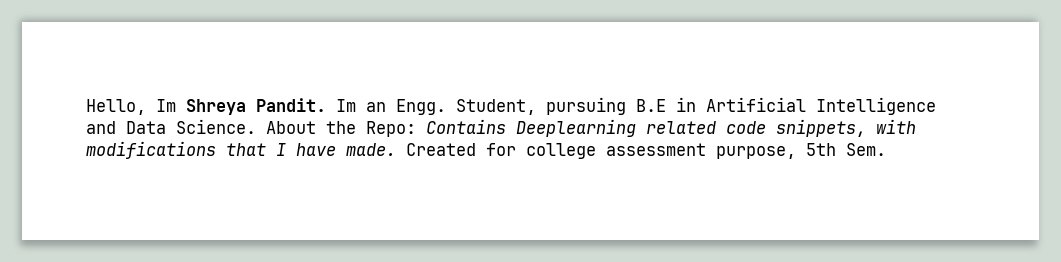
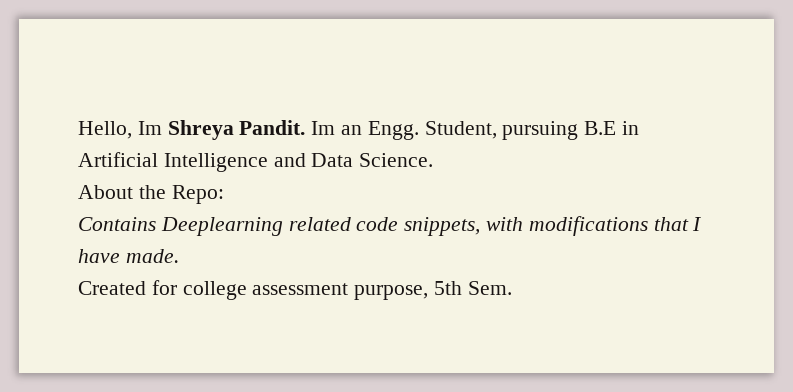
- Student, pursuing B.E in Artificial Intelligence and Data Science. About the Repo: Contains Deeplearning related code snippets, with modifications that I have made. Created for college assessment purpose, 5th Sem.
+ Student, pursuing B.E in Artificial Intelligence and Data Science.
+ About the Repo:
+ Contains Deeplearning related code snippets, with modifications that I have made.
+ Created for college assessment purpose, 5th Sem.

